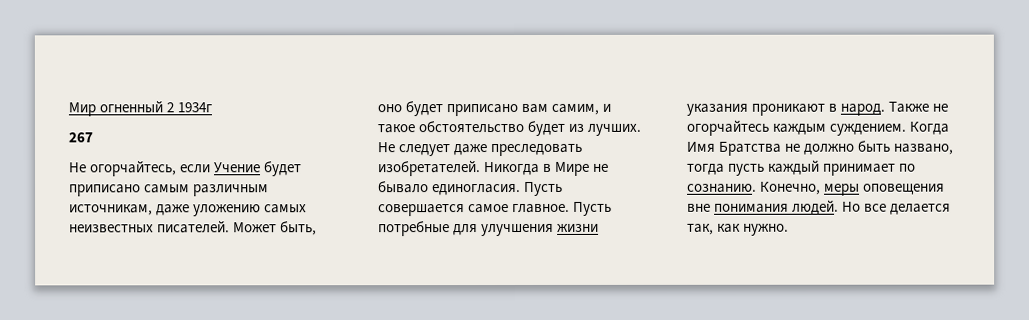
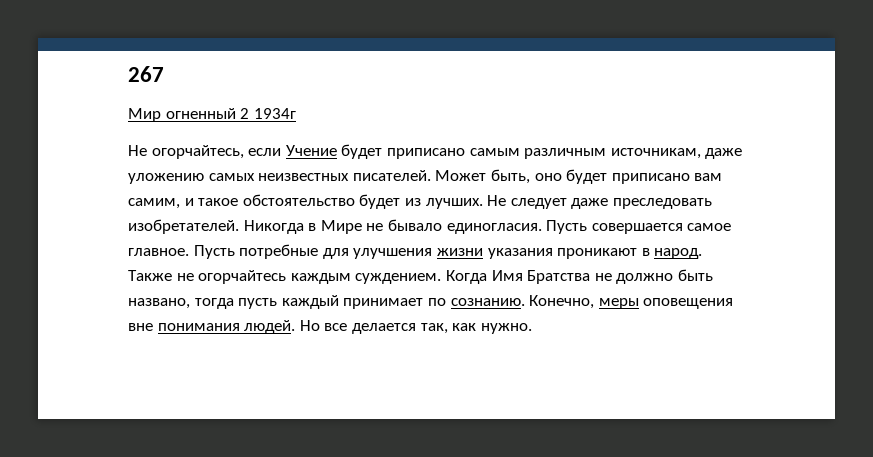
+ 267
- 267

